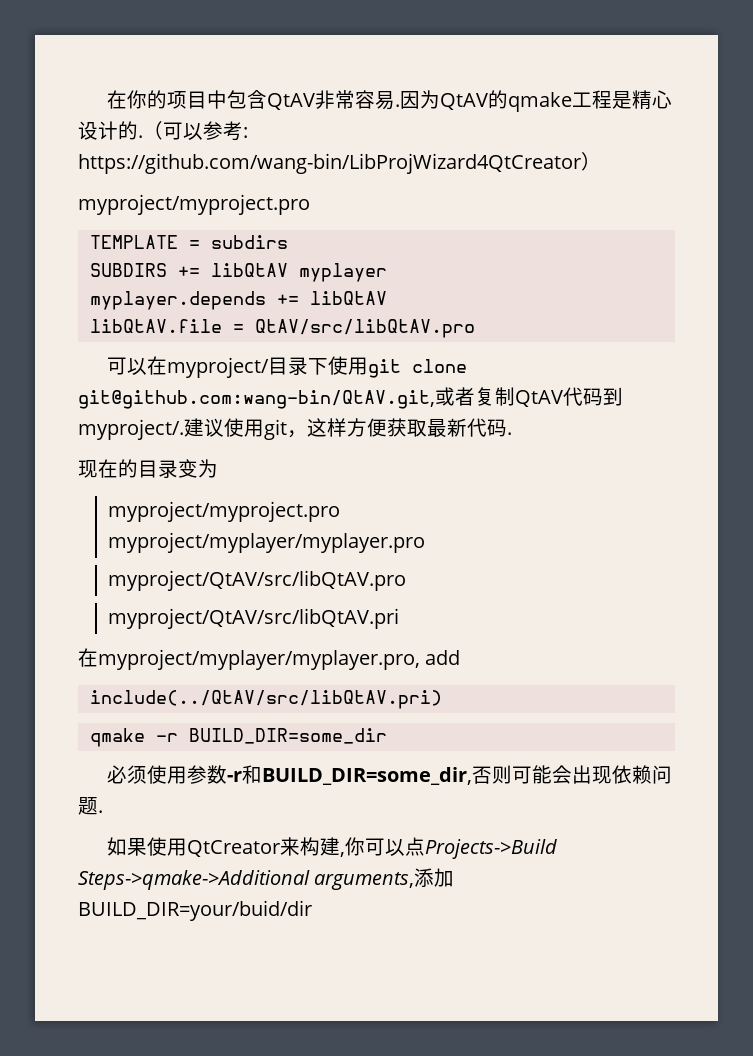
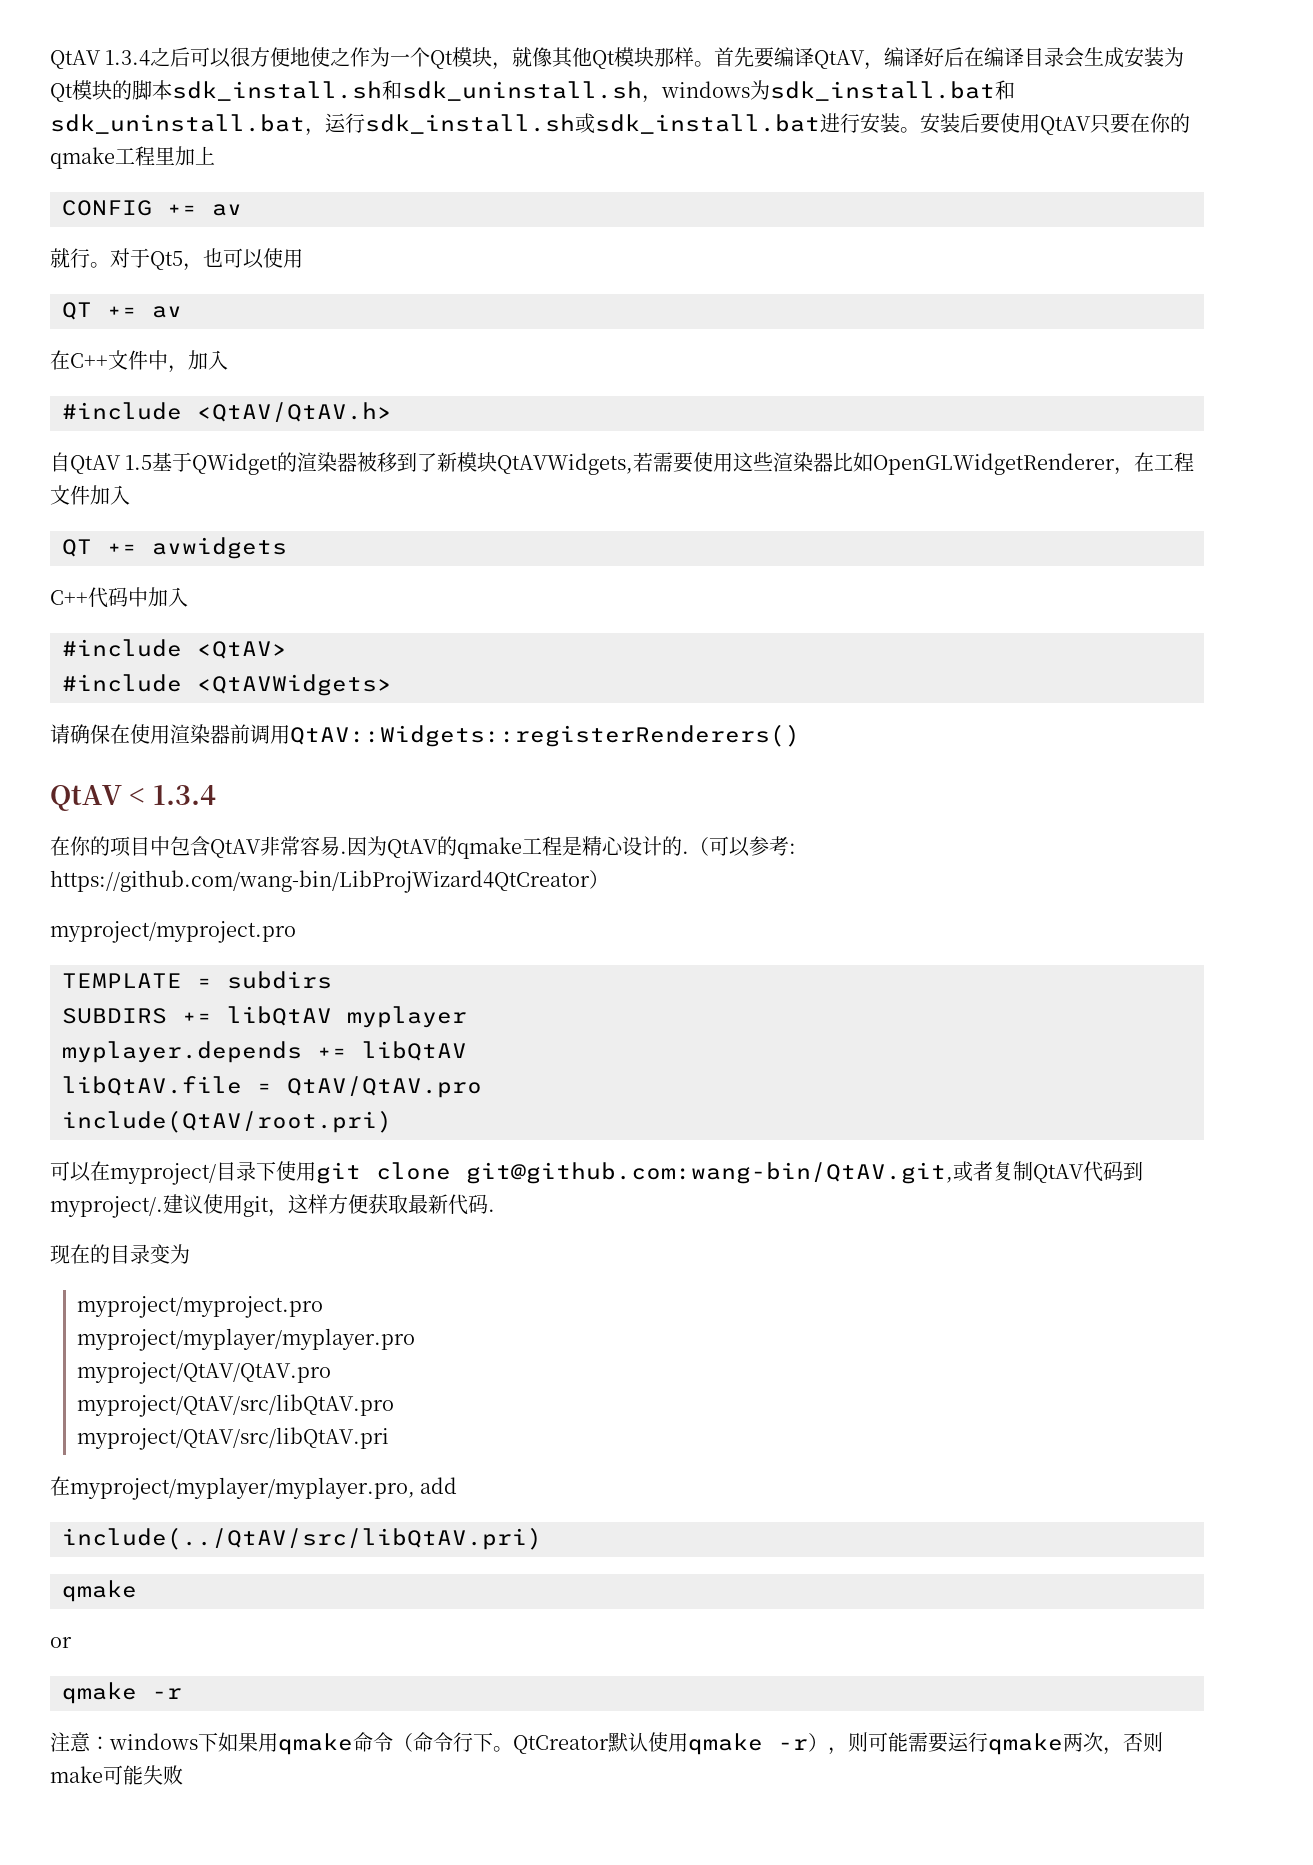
+ QtAV 1.3.4之后可以很方便地使之作为一个Qt模块，就像其他Qt模块那样。首先要编译QtAV，编译好后在编译目录会生成安装为Qt模块的脚本sdk_install.sh和sdk_uninstall.sh，windows为sdk_install.bat和sdk_uninstall.bat，运行sdk_install.sh或sdk_install.bat进行安装。安装后要使用QtAV只要在你的qmake工程里加上
+ CONFIG += av
+ 就行。对于Qt5，也可以使用
+ QT += av
+ 在C++文件中，加入
+ #include <QtAV/QtAV.h>
+ 自QtAV 1.5基于QWidget的渲染器被移到了新模块QtAVWidgets,若需要使用这些渲染器比如OpenGLWidgetRenderer，在工程文件加入
+ QT += avwidgets
+ C++代码中加入
+ #include <QtAV>
+ #include <QtAVWidgets>
+ 请确保在使用渲染器前调用QtAV::Widgets::registerRenderers()
+ QtAV < 1.3.4
- libQtAV.file = QtAV/src/libQtAV.pro
+ libQtAV.file = QtAV/QtAV.pro
+ include(QtAV/root.pri)
+ myproject/QtAV/QtAV.pro
  include(../QtAV/src/libQtAV.pri)
- qmake -r BUILD_DIR=some_dir
- 必须使用参数-r和BUILD_DIR=some_dir,否则可能会出现依赖问题.
- 如果使用QtCreator来构建,你可以点Projects->Build Steps->qmake->Additional arguments,添加BUILD_DIR=your/buid/dir
+ qmake
+ or
+ qmake -r
+ 注意：windows下如果用qmake命令（命令行下。QtCreator默认使用qmake -r），则可能需要运行qmake两次，否则make可能失败

